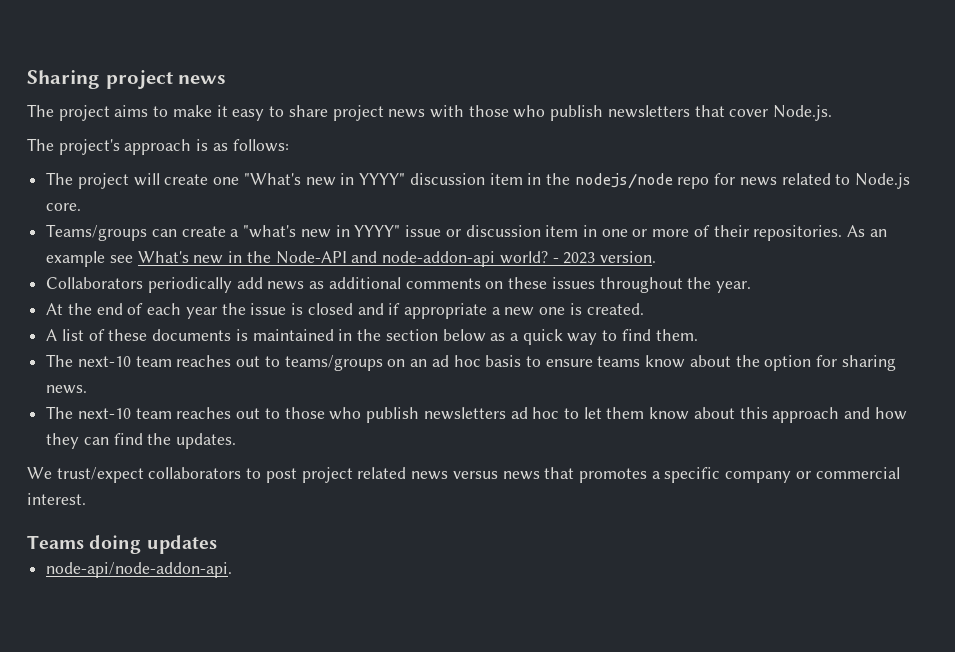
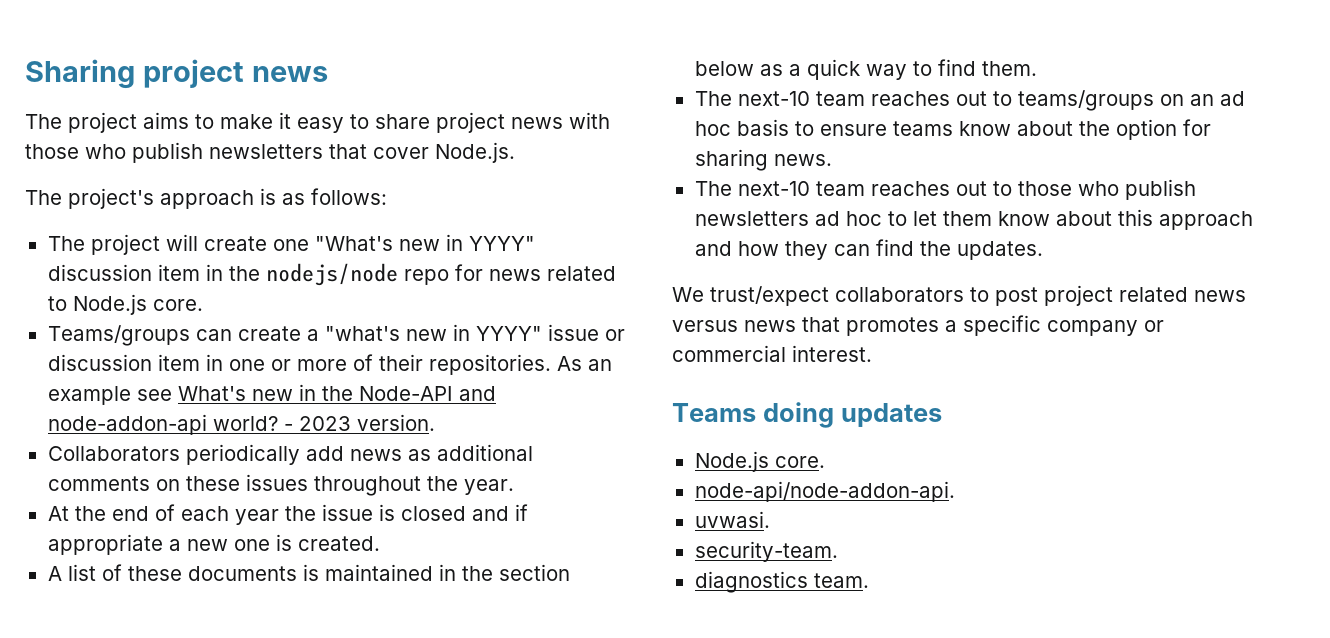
  Teams doing updates
+ Node.js core.
+ uvwasi.
+ security-team.
+ diagnostics team.

